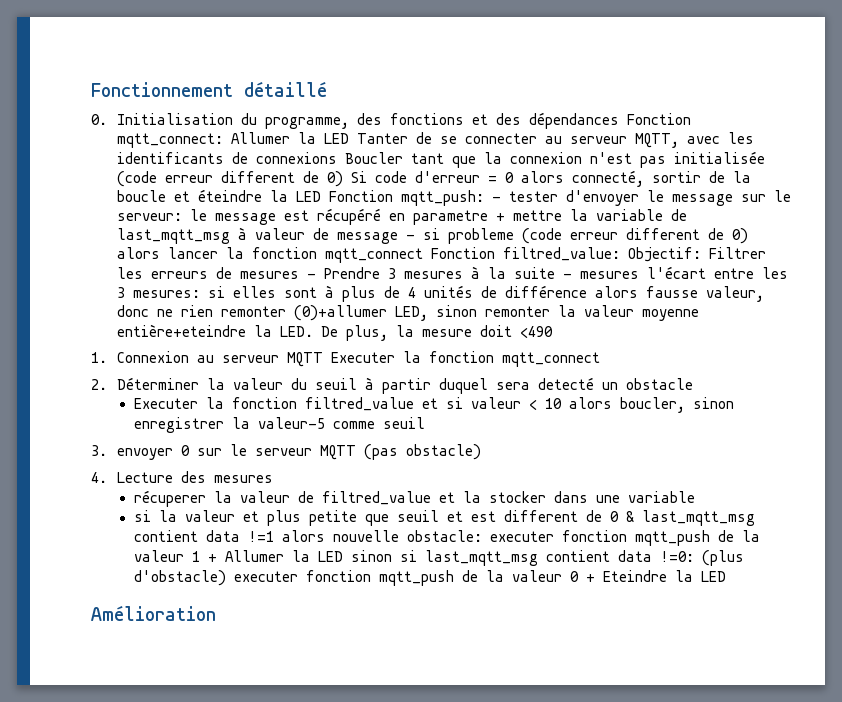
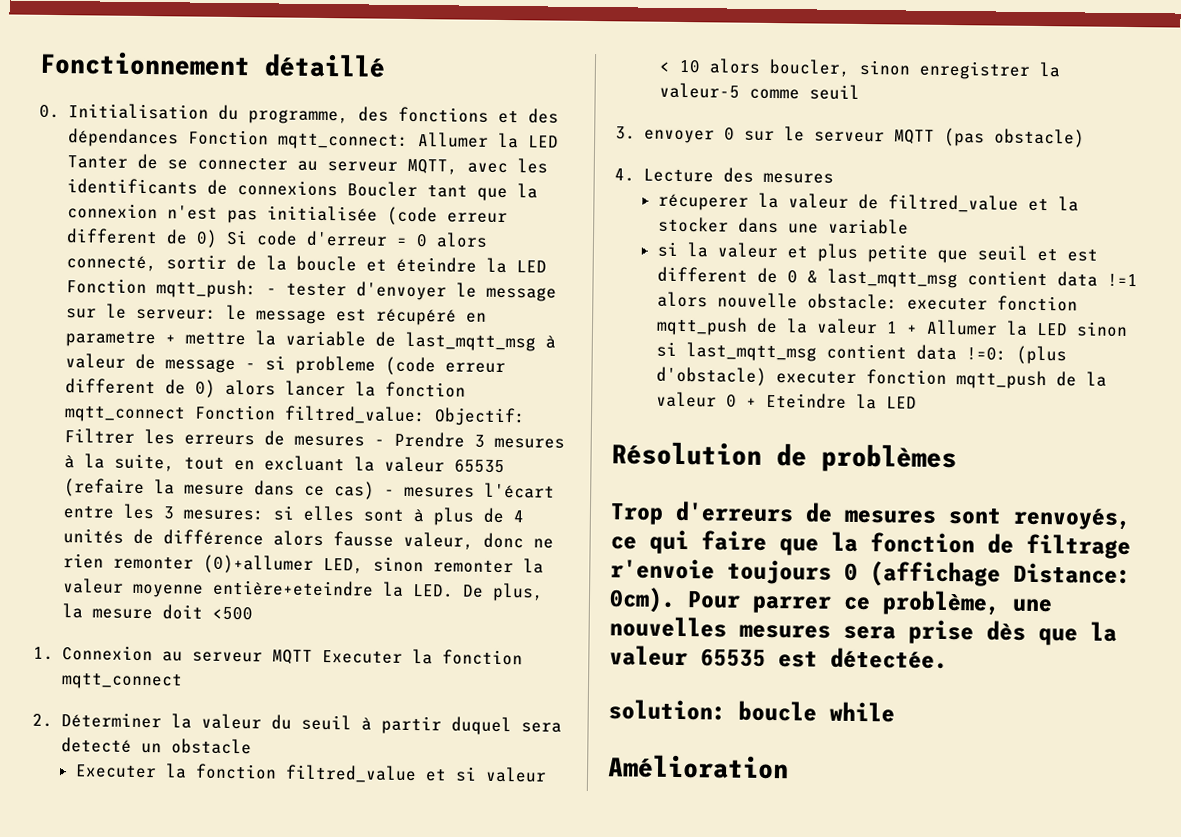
- Filtrer les erreurs de mesures - Prendre 3 mesures à la suite - mesures l'écart entre les 3 mesures:
+ Filtrer les erreurs de mesures - Prendre 3 mesures à la suite, tout en excluant la valeur 65535 (refaire la mesure dans ce cas) - mesures l'écart entre les 3 mesures:
- si elles sont à plus de 4 unités de différence alors fausse valeur, donc ne rien remonter (0)+allumer LED, sinon remonter la valeur moyenne entière+eteindre la LED. De plus, la mesure doit <490
+ si elles sont à plus de 4 unités de différence alors fausse valeur, donc ne rien remonter (0)+allumer LED, sinon remonter la valeur moyenne entière+eteindre la LED. De plus, la mesure doit <500
+ Résolution de problèmes
+ Trop d'erreurs de mesures sont renvoyés, ce qui faire que la fonction de filtrage r'envoie toujours 0 (affichage Distance: 0cm). Pour parrer ce problème, une nouvelles mesures sera prise dès que la valeur 65535 est détectée.
+ solution: boucle while

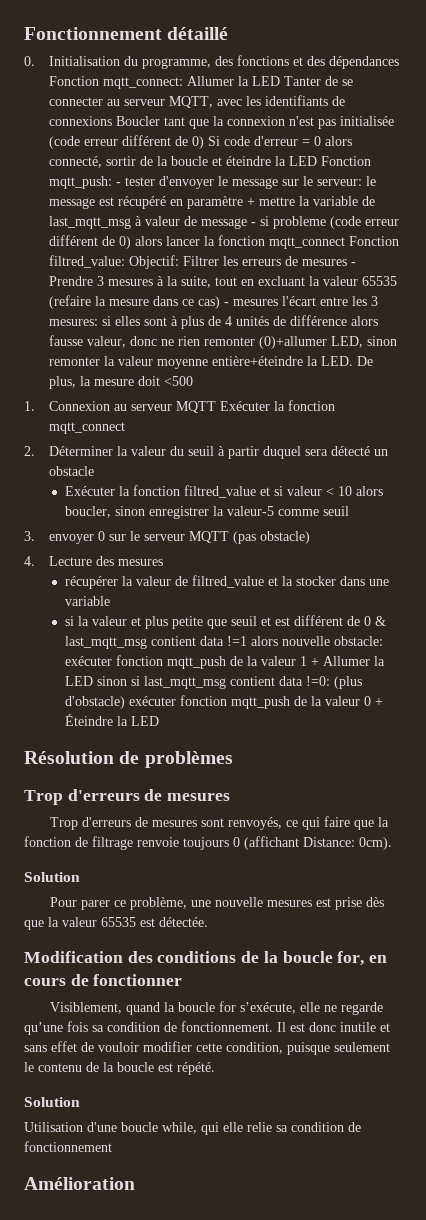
- Allumer la LED Tanter de se connecter au serveur MQTT, avec les identificants de connexions Boucler tant que la connexion n'est pas initialisée (code erreur different de 0) Si code d'erreur = 0 alors connecté, sortir de la boucle et éteindre la LED Fonction mqtt_push:
+ Allumer la LED Tanter de se connecter au serveur MQTT, avec les identifiants de connexions Boucler tant que la connexion n'est pas initialisée (code erreur différent de 0) Si code d'erreur = 0 alors connecté, sortir de la boucle et éteindre la LED Fonction mqtt_push:
- le message est récupéré en parametre + mettre la variable de last_mqtt_msg à valeur de message - si probleme (code erreur different de 0) alors lancer la fonction mqtt_connect Fonction filtred_value:
+ le message est récupéré en paramètre + mettre la variable de last_mqtt_msg à valeur de message - si probleme (code erreur différent de 0) alors lancer la fonction mqtt_connect Fonction filtred_value:
- si elles sont à plus de 4 unités de différence alors fausse valeur, donc ne rien remonter (0)+allumer LED, sinon remonter la valeur moyenne entière+eteindre la LED. De plus, la mesure doit <500
+ si elles sont à plus de 4 unités de différence alors fausse valeur, donc ne rien remonter (0)+allumer LED, sinon remonter la valeur moyenne entière+éteindre la LED. De plus, la mesure doit <500
- 1. Connexion au serveur MQTT Executer la fonction mqtt_connect
+ 1. Connexion au serveur MQTT Exécuter la fonction mqtt_connect
- 2. Déterminer la valeur du seuil à partir duquel sera detecté un obstacle
+ 2. Déterminer la valeur du seuil à partir duquel sera détecté un obstacle
- Executer la fonction filtred_value et si valeur < 10 alors boucler, sinon enregistrer la valeur-5 comme seuil
+ Exécuter la fonction filtred_value et si valeur < 10 alors boucler, sinon enregistrer la valeur-5 comme seuil
- récuperer la valeur de filtred_value et la stocker dans une variable
+ récupérer la valeur de filtred_value et la stocker dans une variable
- si la valeur et plus petite que seuil et est different de 0 & last_mqtt_msg contient data !=1 alors nouvelle obstacle: executer fonction mqtt_push de la valeur 1 + Allumer la LED sinon si last_mqtt_msg contient data !=0: (plus d'obstacle) executer fonction mqtt_push de la valeur 0 + Eteindre la LED
+ si la valeur et plus petite que seuil et est différent de 0 & last_mqtt_msg contient data !=1 alors nouvelle obstacle: exécuter fonction mqtt_push de la valeur 1 + Allumer la LED sinon si last_mqtt_msg contient data !=0: (plus d'obstacle) exécuter fonction mqtt_push de la valeur 0 + Éteindre la LED
  Résolution de problèmes
- Trop d'erreurs de mesures sont renvoyés, ce qui faire que la fonction de filtrage r'envoie toujours 0 (affichage Distance: 0cm). Pour parrer ce problème, une nouvelles mesures sera prise dès que la valeur 65535 est détectée.
+ Trop d'erreurs de mesures
+ Trop d'erreurs de mesures sont renvoyés, ce qui faire que la fonction de filtrage renvoie toujours 0 (affichant Distance: 0cm).
+ Solution
+ Pour parer ce problème, une nouvelle mesures est prise dès que la valeur 65535 est détectée.
- solution: boucle while
+ Modification des conditions de la boucle for, en cours de fonctionner
+ Visiblement, quand la boucle for s’exécute, elle ne regarde qu’une fois sa condition de fonctionnement. Il est donc inutile et sans effet de vouloir modifier cette condition, puisque seulement le contenu de la boucle est répété.
+ Solution
+ Utilisation d'une boucle while, qui elle relie sa condition de fonctionnement

